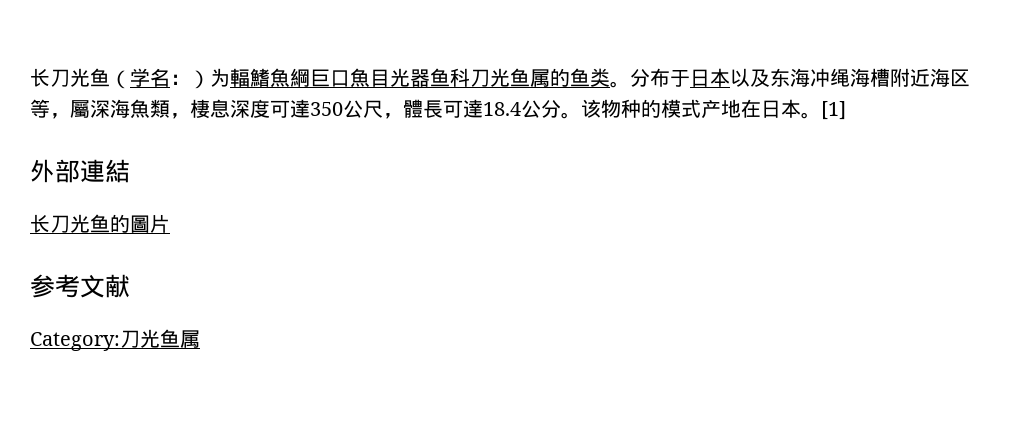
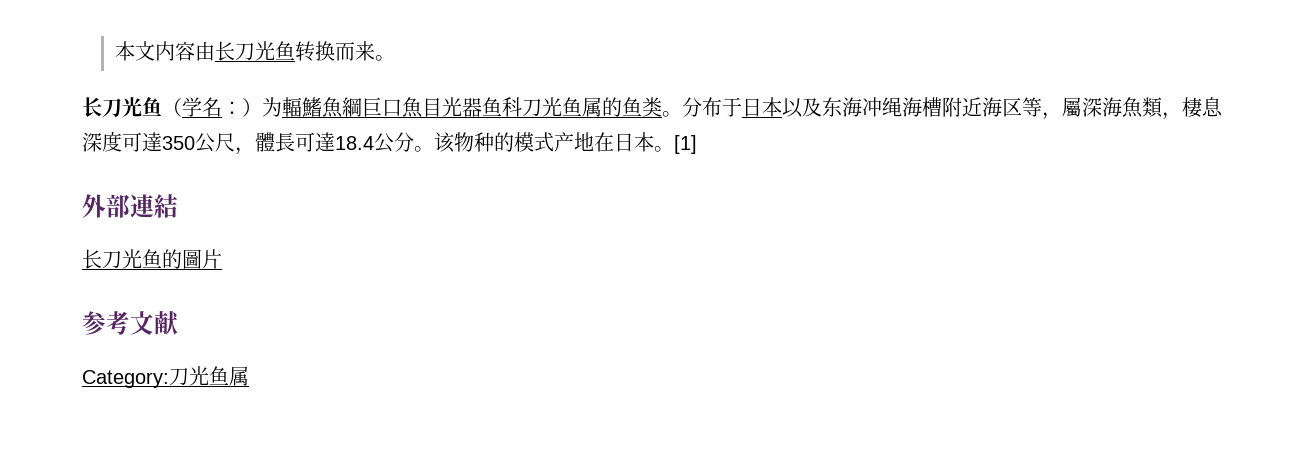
+ 本文内容由长刀光鱼转换而来。

